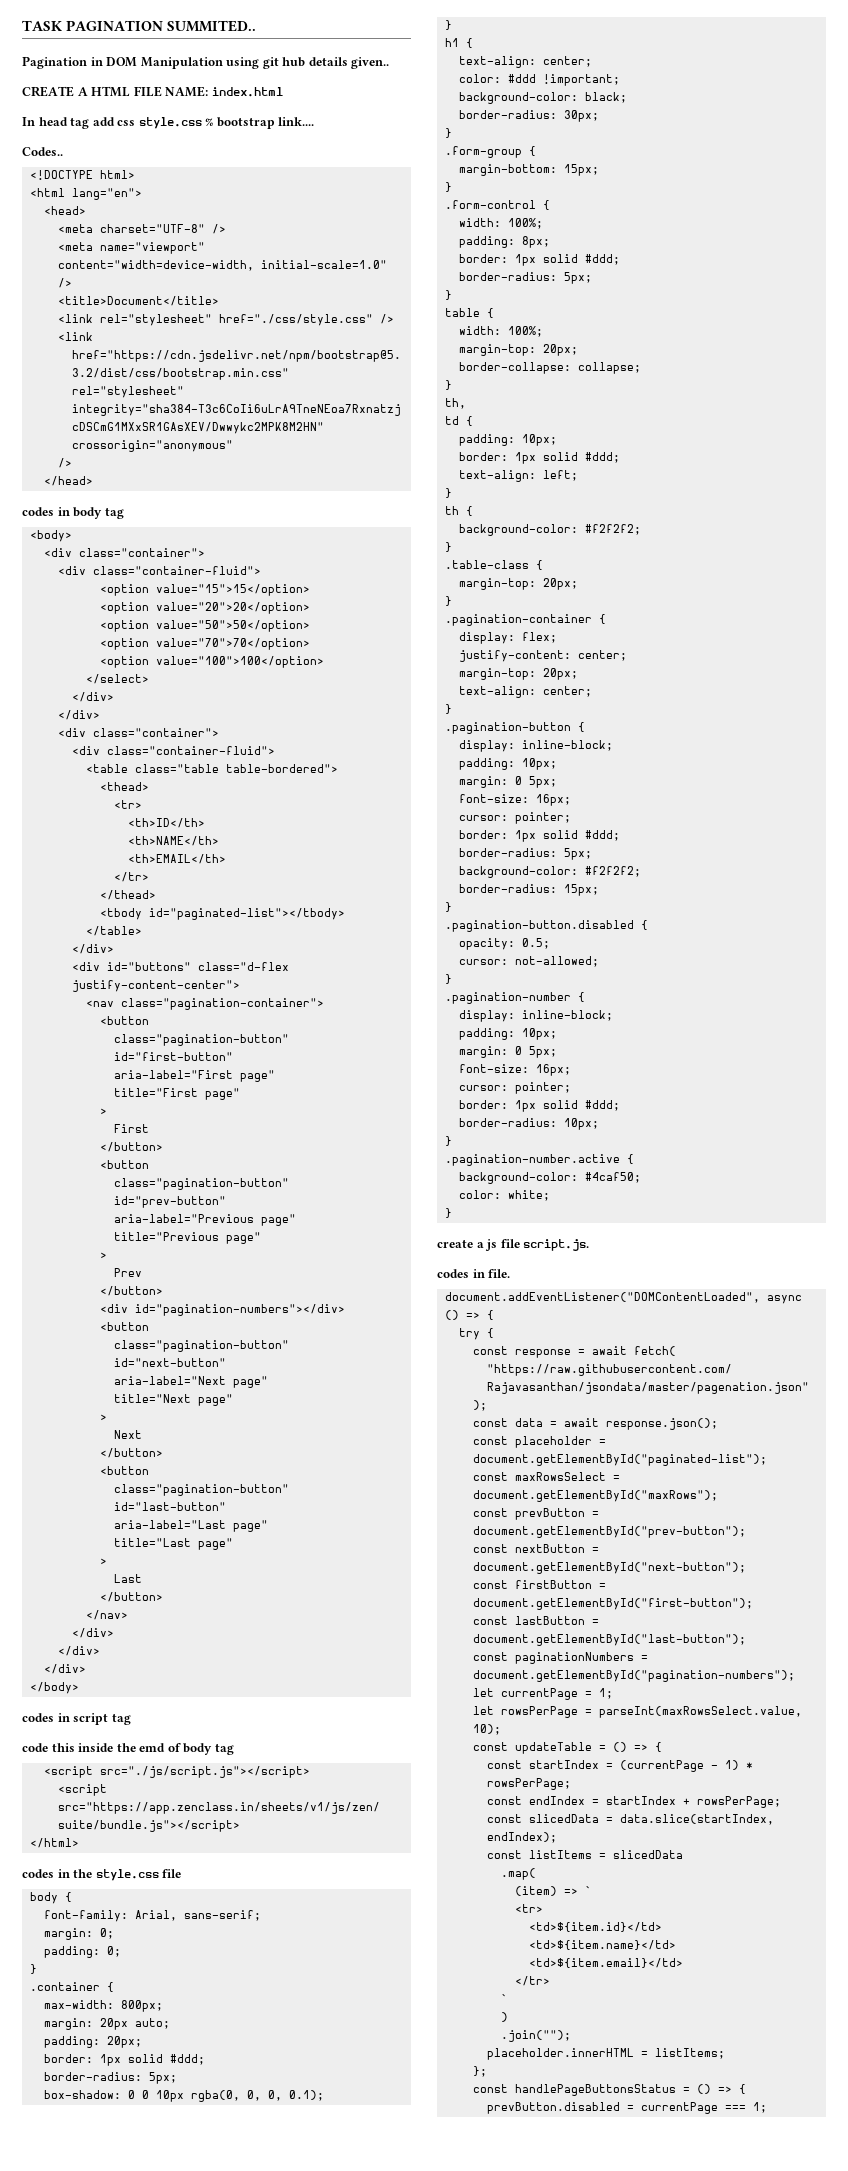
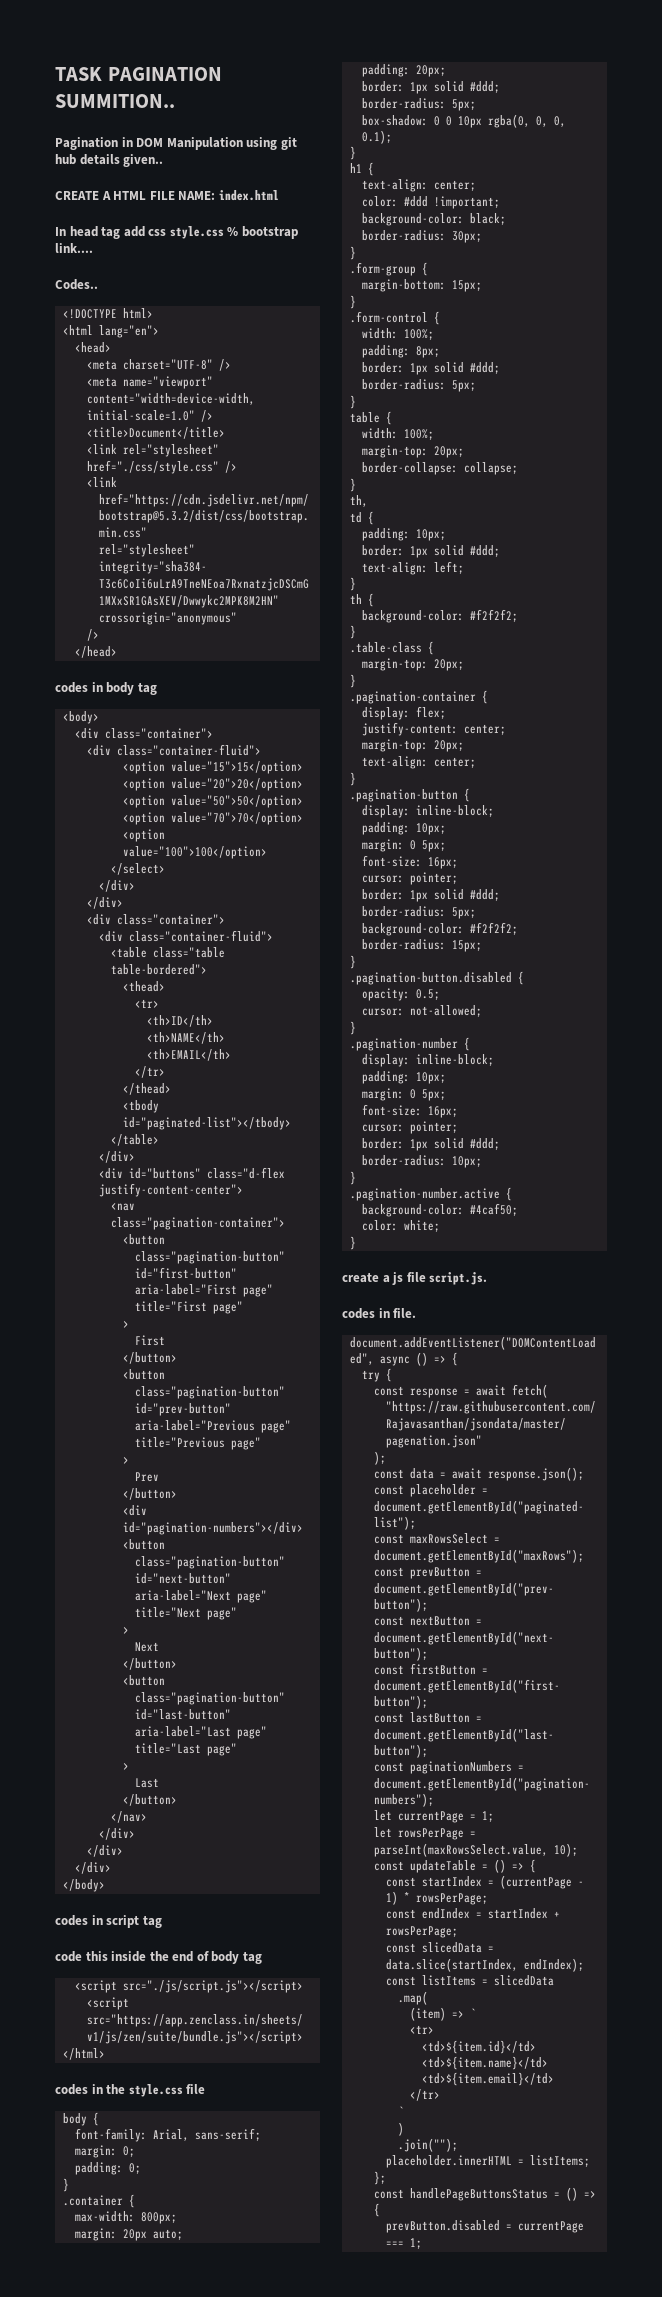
- TASK PAGINATION SUMMITED..
+ TASK PAGINATION SUMMITION..
- code this inside the emd of body tag
+ code this inside the end of body tag

